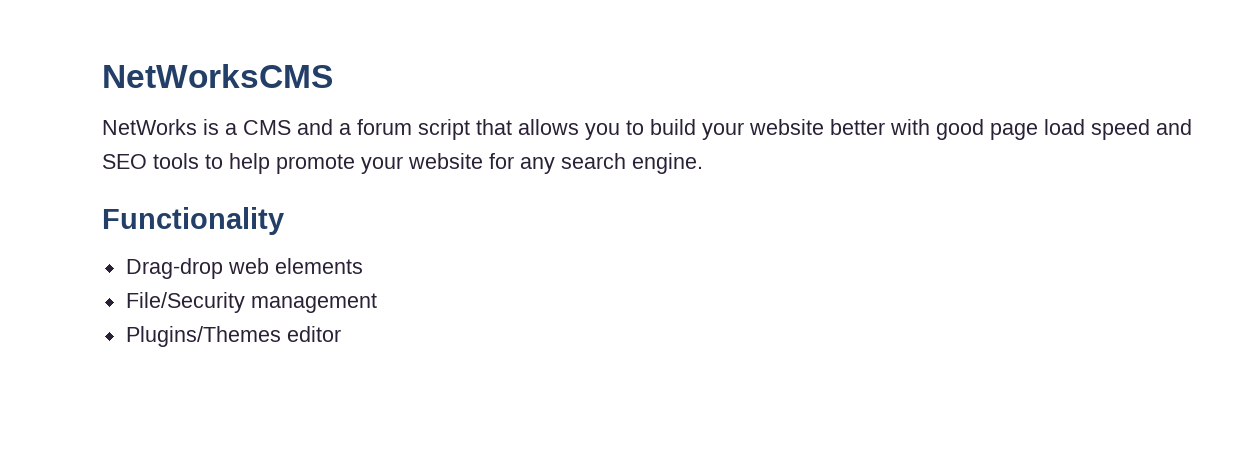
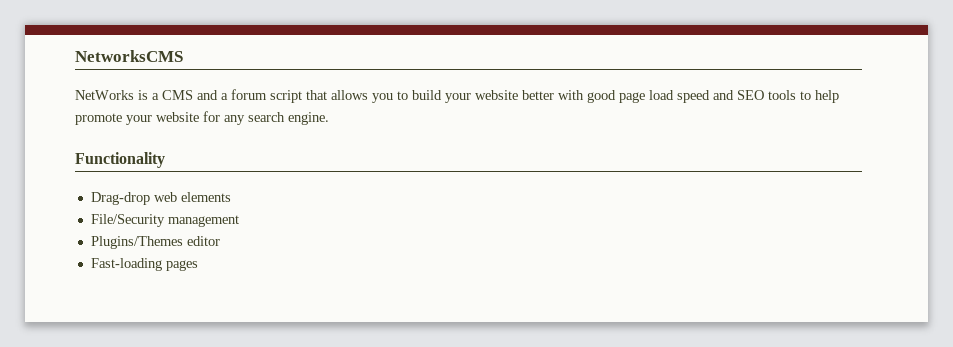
- NetWorksCMS
+ NetworksCMS
+ Fast-loading pages

